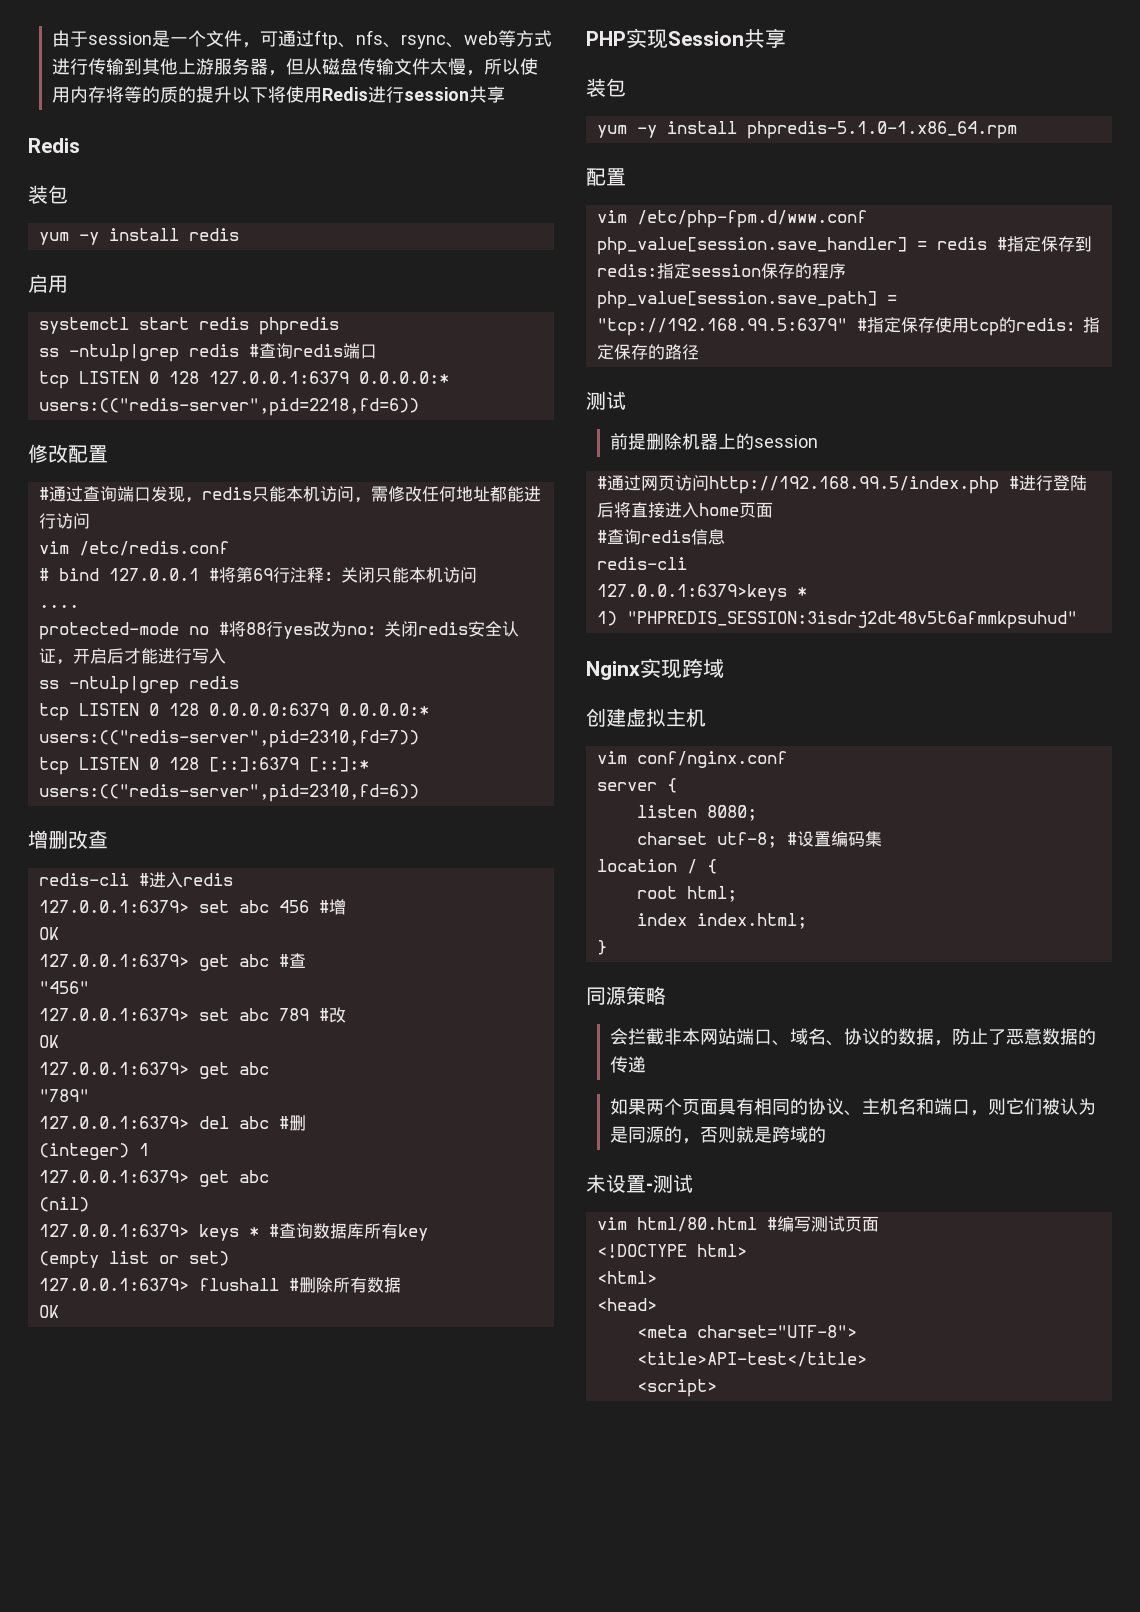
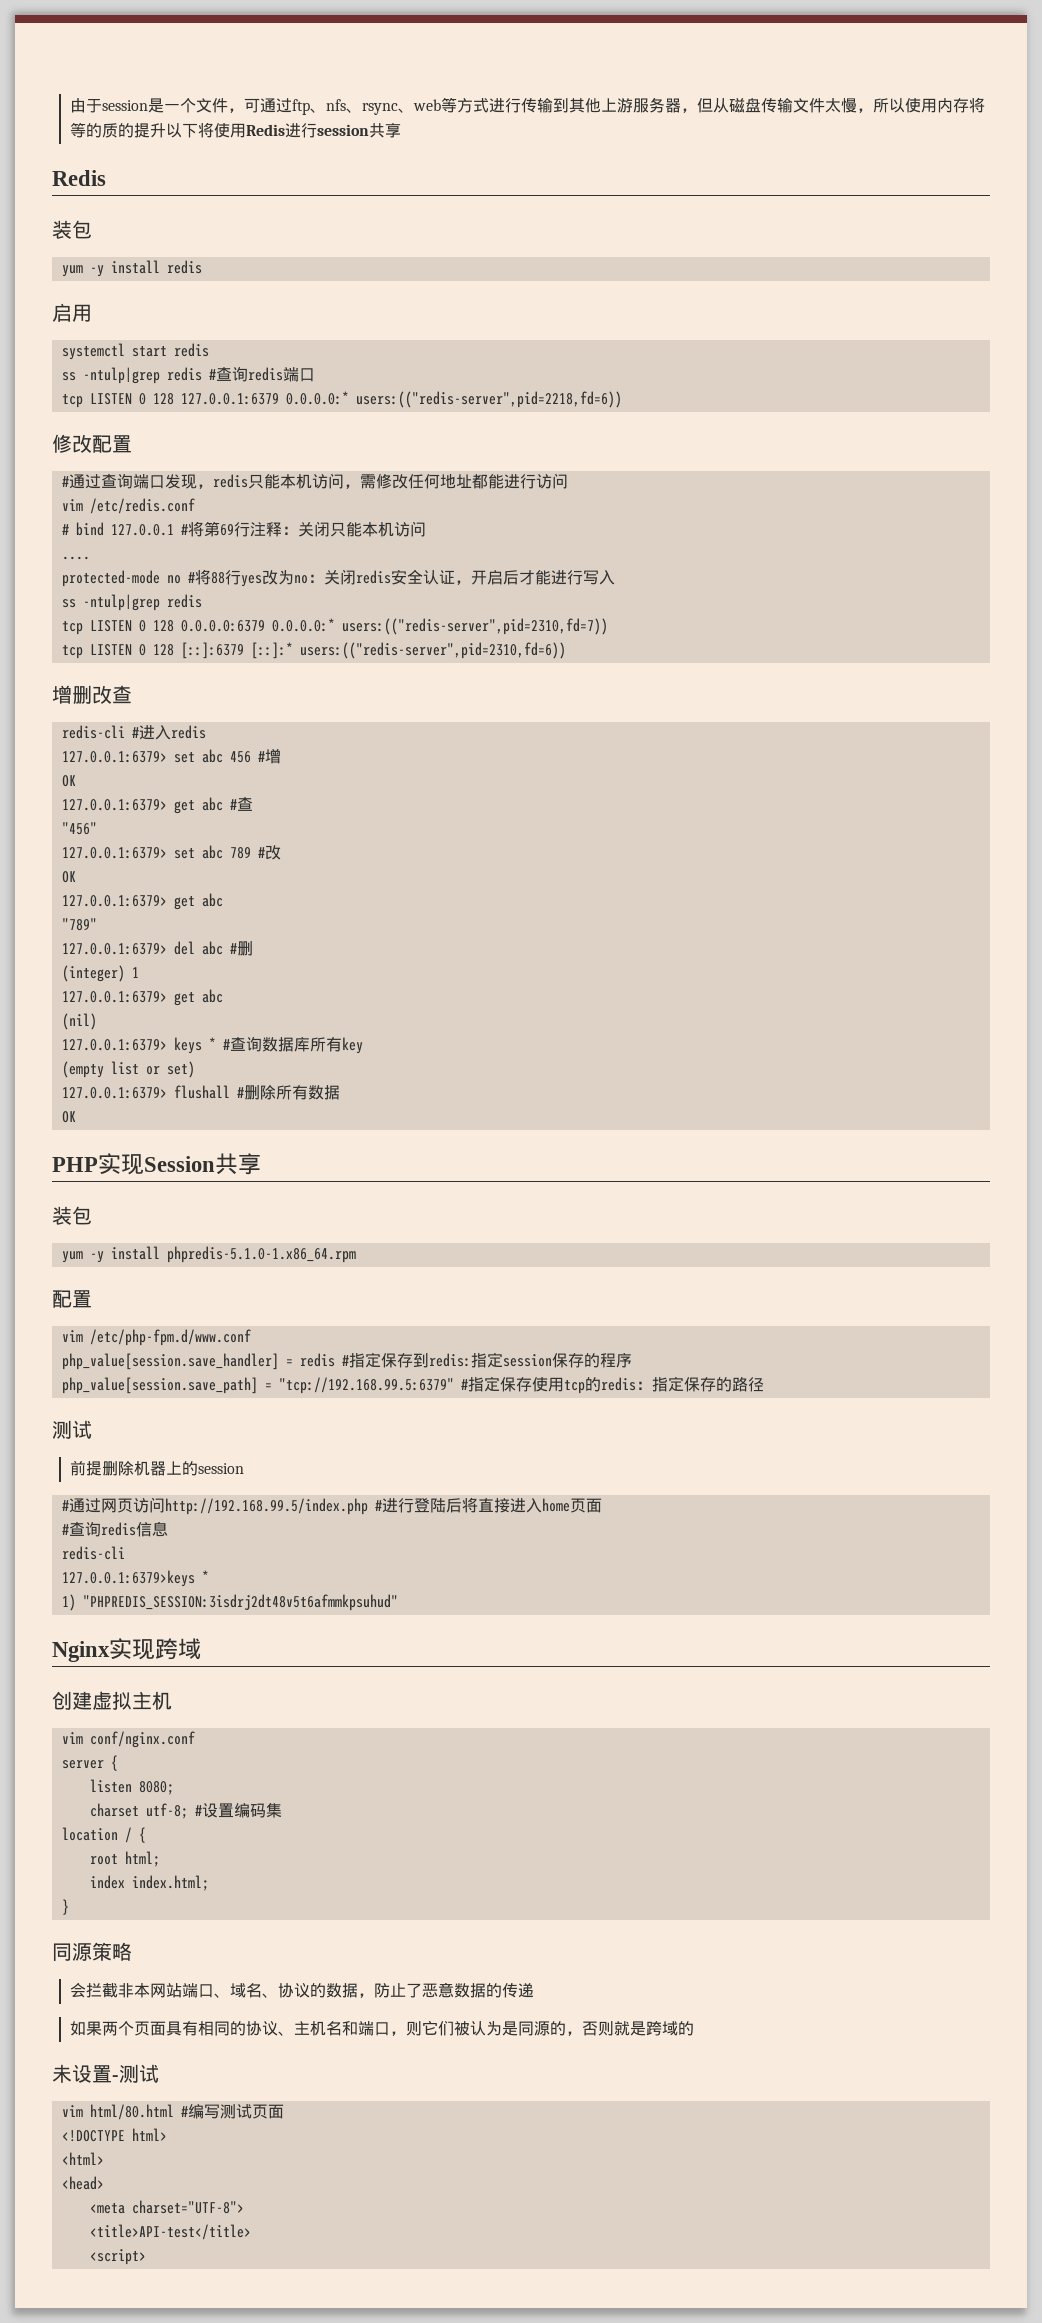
- systemctl start redis phpredis
+ systemctl start redis

